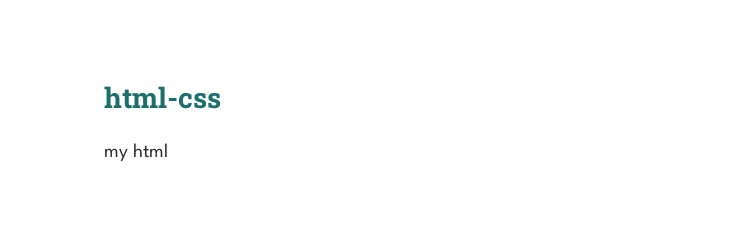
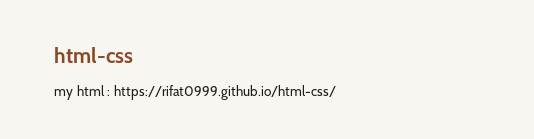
- my html
+ my html : https://rifat0999.github.io/html-css/

